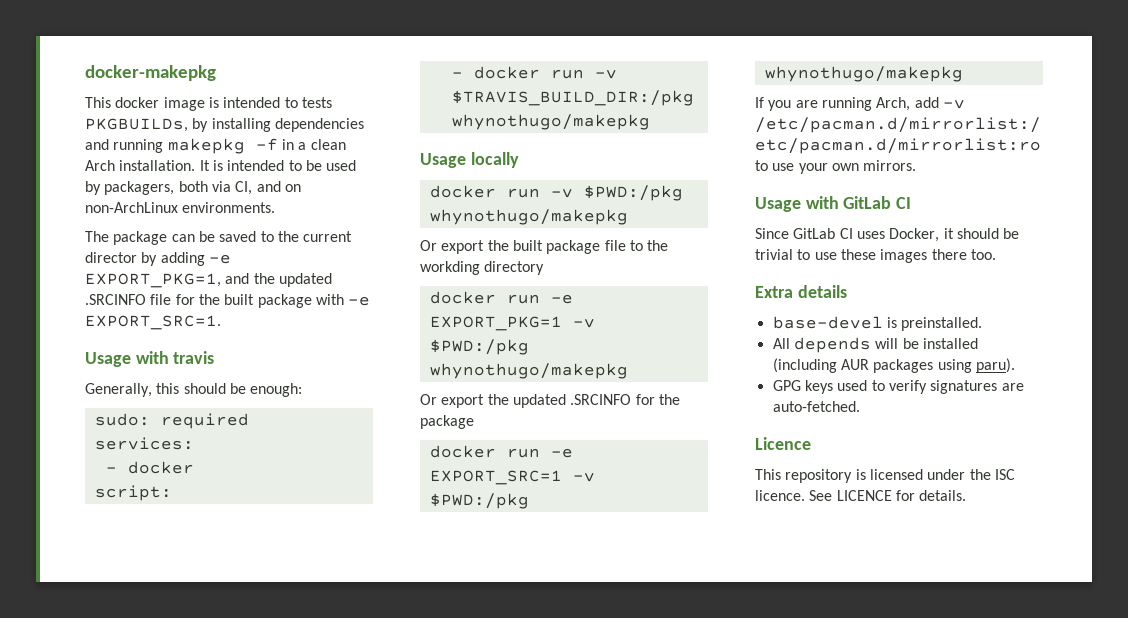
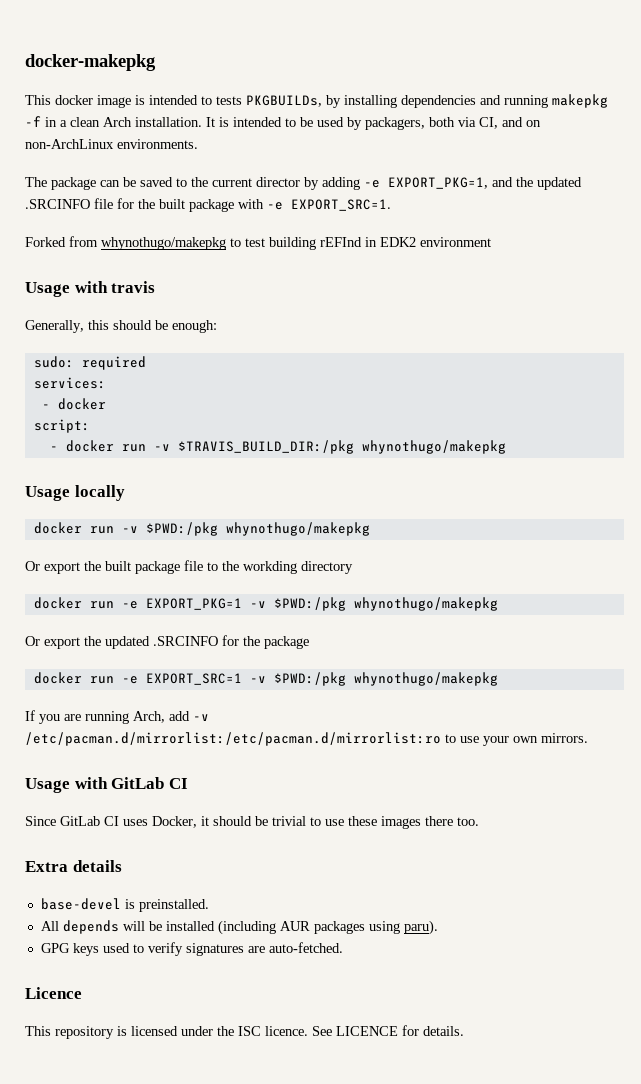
+ Forked from whynothugo/makepkg to test building rEFInd in EDK2 environment

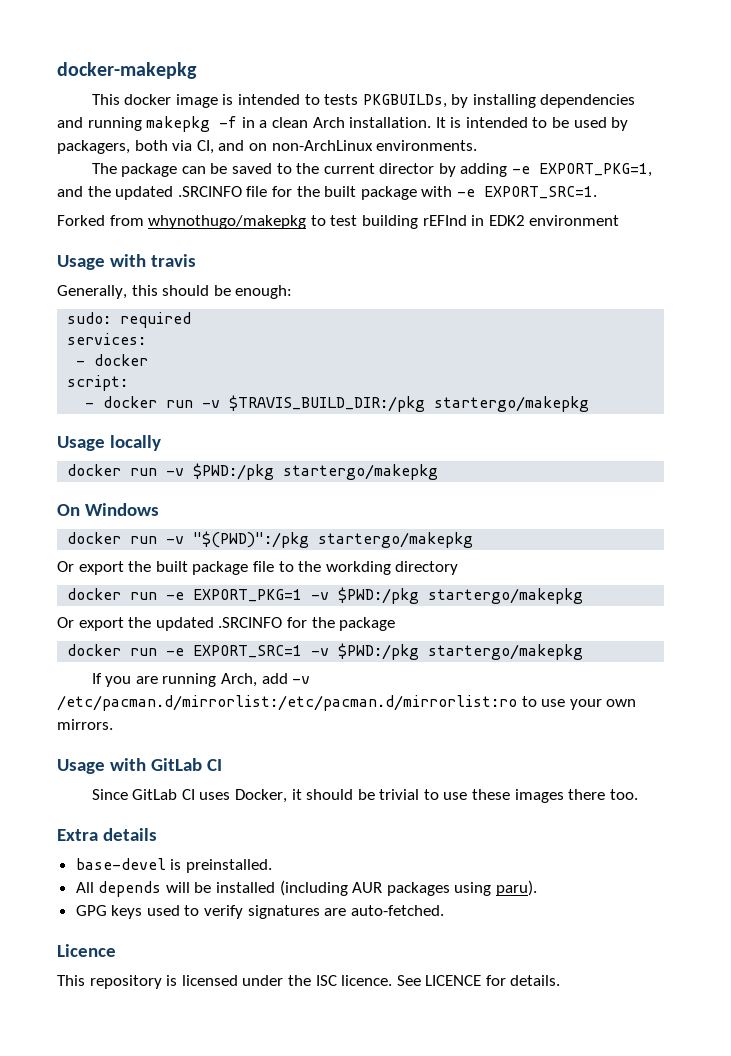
- - docker run -v $TRAVIS_BUILD_DIR:/pkg whynothugo/makepkg
+ - docker run -v $TRAVIS_BUILD_DIR:/pkg startergo/makepkg
- docker run -v $PWD:/pkg whynothugo/makepkg
+ docker run -v $PWD:/pkg startergo/makepkg
+ On Windows
+ docker run -v "$(PWD)":/pkg startergo/makepkg
- docker run -e EXPORT_PKG=1 -v $PWD:/pkg whynothugo/makepkg
+ docker run -e EXPORT_PKG=1 -v $PWD:/pkg startergo/makepkg
- docker run -e EXPORT_SRC=1 -v $PWD:/pkg whynothugo/makepkg
+ docker run -e EXPORT_SRC=1 -v $PWD:/pkg startergo/makepkg

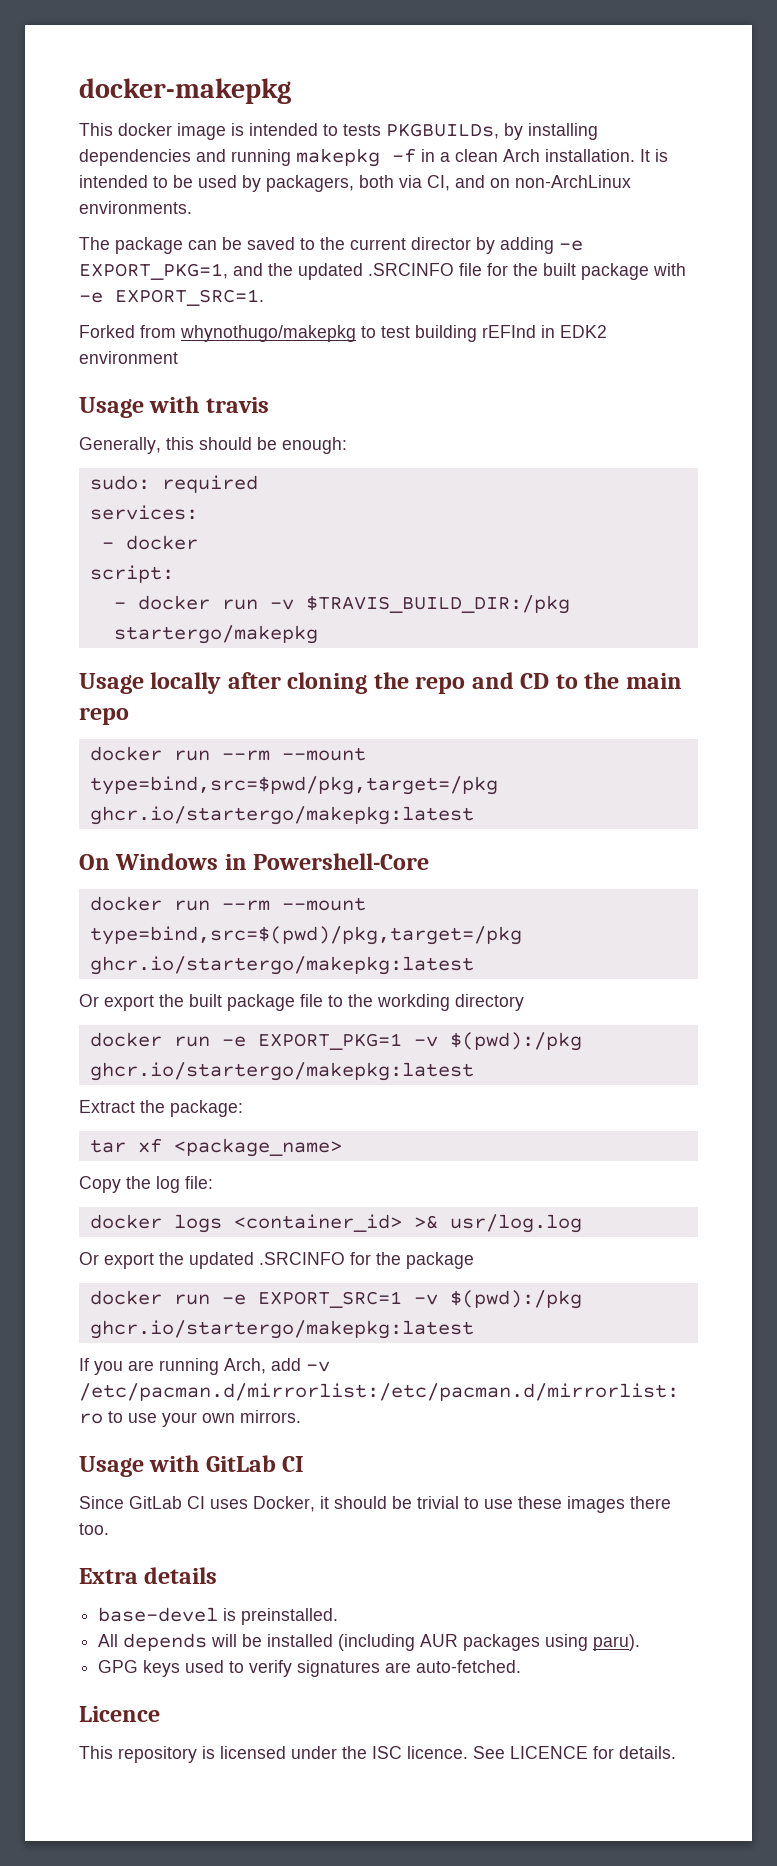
- Usage locally
- docker run -v $PWD:/pkg startergo/makepkg
+ Usage locally after cloning the repo and CD to the main repo
+ docker run --rm --mount type=bind,src=$pwd/pkg,target=/pkg ghcr.io/startergo/makepkg:latest
- On Windows
- docker run -v "$(PWD)":/pkg startergo/makepkg
+ On Windows in Powershell-Core
+ docker run --rm --mount type=bind,src=$(pwd)/pkg,target=/pkg ghcr.io/startergo/makepkg:latest
- docker run -e EXPORT_PKG=1 -v $PWD:/pkg startergo/makepkg
+ docker run -e EXPORT_PKG=1 -v $(pwd):/pkg ghcr.io/startergo/makepkg:latest
+ Extract the package:
+ tar xf <package_name>
+ Copy the log file:
+ docker logs <container_id> >& usr/log.log
- docker run -e EXPORT_SRC=1 -v $PWD:/pkg startergo/makepkg
+ docker run -e EXPORT_SRC=1 -v $(pwd):/pkg ghcr.io/startergo/makepkg:latest

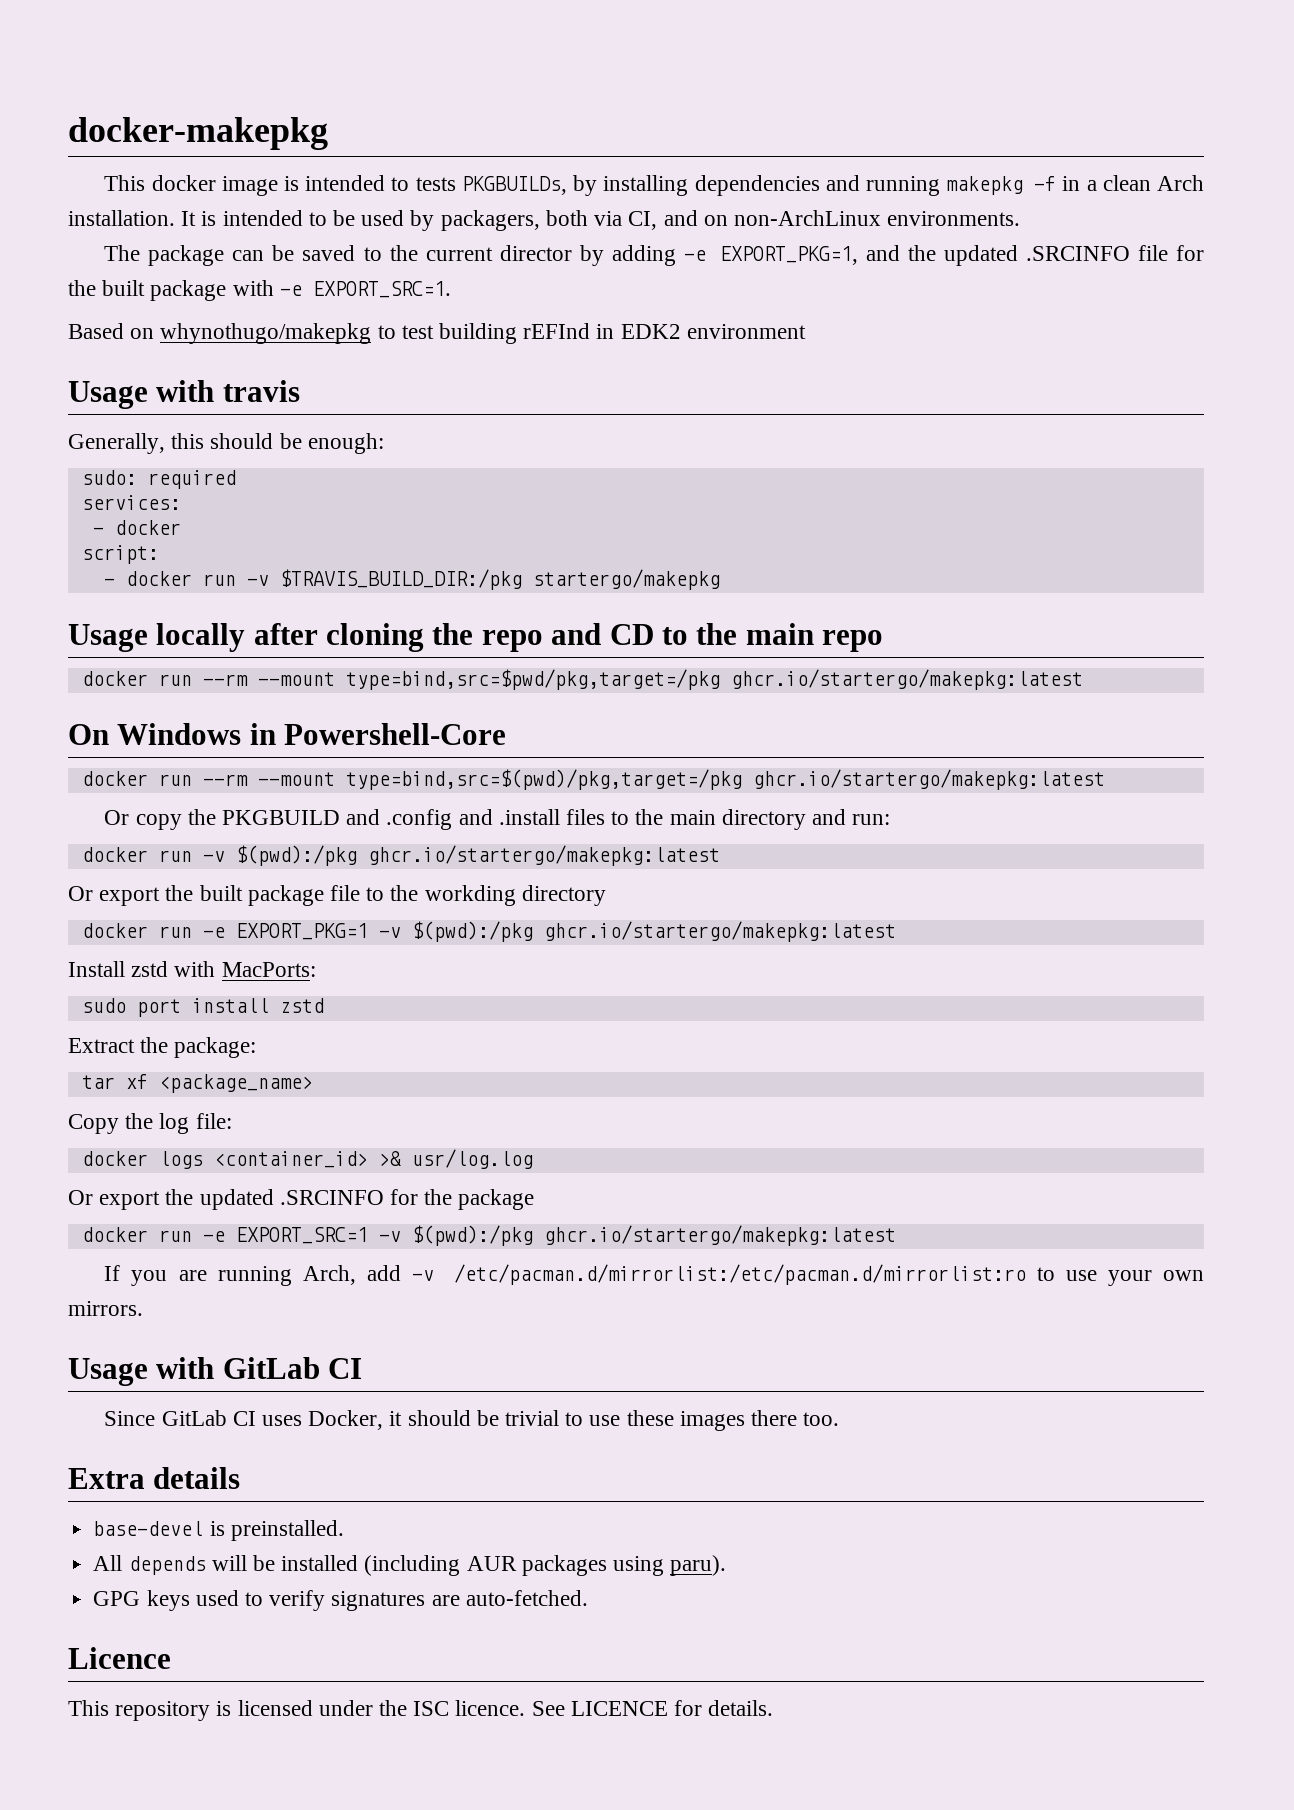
- Forked from whynothugo/makepkg to test building rEFInd in EDK2 environment
+ Based on whynothugo/makepkg to test building rEFInd in EDK2 environment
+ Or copy the PKGBUILD and .config and .install files to the main directory and run:
+ docker run -v $(pwd):/pkg ghcr.io/startergo/makepkg:latest
+ Install zstd with MacPorts:
+ sudo port install zstd

